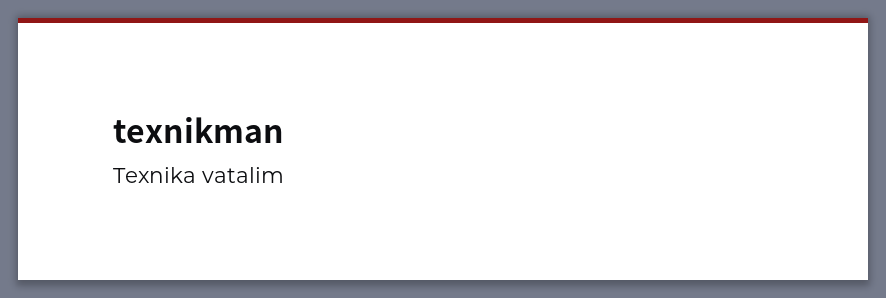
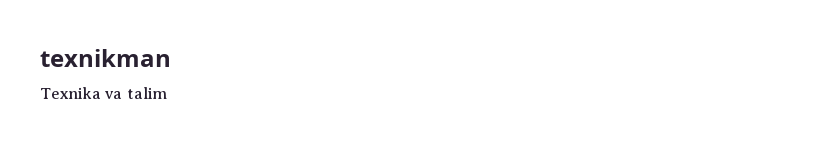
- Texnika vatalim
+ Texnika va talim

